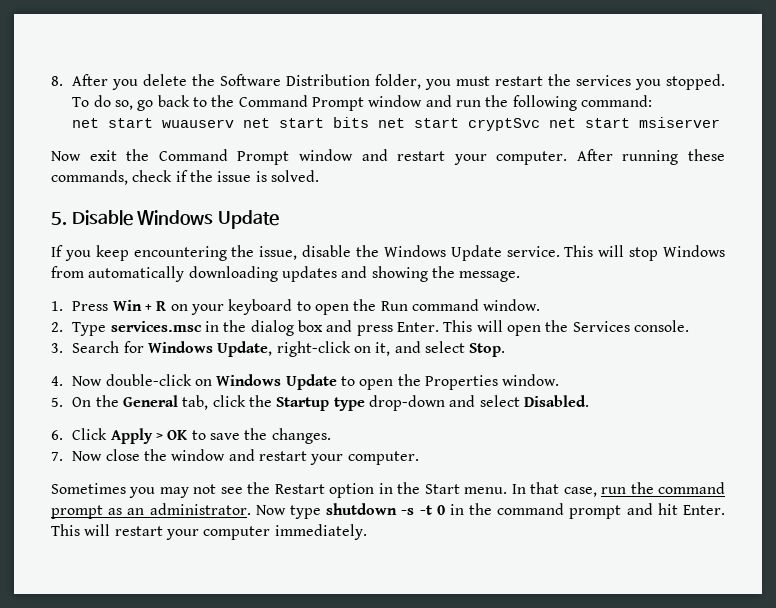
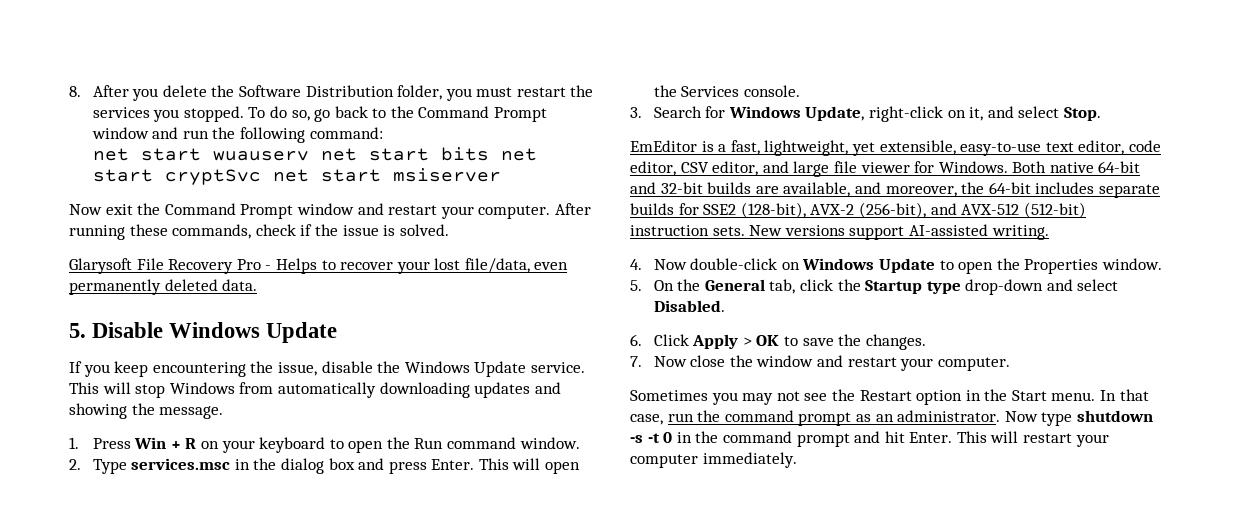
+ Glarysoft File Recovery Pro - Helps to recover your lost file/data, even permanently deleted data.
+ EmEditor is a fast, lightweight, yet extensible, easy-to-use text editor, code editor, CSV editor, and large file viewer for Windows. Both native 64-bit and 32-bit builds are available, and moreover, the 64-bit includes separate builds for SSE2 (128-bit), AVX-2 (256-bit), and AVX-512 (512-bit) instruction sets. New versions support AI-assisted writing.

